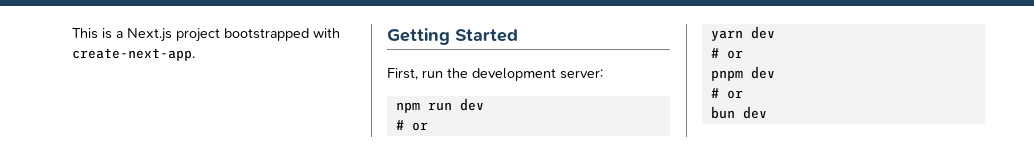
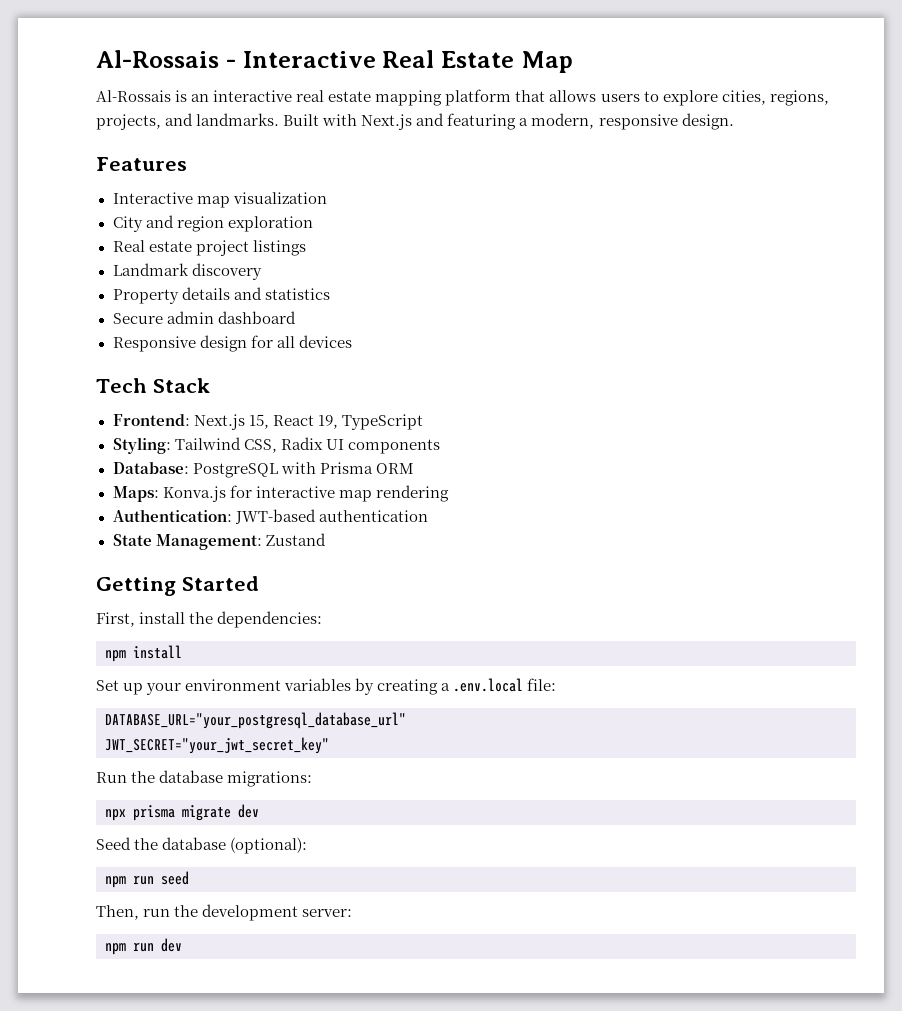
- This is a Next.js project bootstrapped with create-next-app.
+ Al-Rossais - Interactive Real Estate Map
+ Al-Rossais is an interactive real estate mapping platform that allows users to explore cities, regions, projects, and landmarks. Built with Next.js and featuring a modern, responsive design.
+ Features
+ Interactive map visualization
+ City and region exploration
+ Real estate project listings
+ Landmark discovery
+ Property details and statistics
+ Secure admin dashboard
+ Responsive design for all devices
+ Tech Stack
+ Frontend: Next.js 15, React 19, TypeScript
+ Styling: Tailwind CSS, Radix UI components
+ Database: PostgreSQL with Prisma ORM
+ Maps: Konva.js for interactive map rendering
+ Authentication: JWT-based authentication
+ State Management: Zustand
  Getting Started
- First, run the development server:
+ First, install the dependencies:
+ npm install
+ Set up your environment variables by creating a .env.local file:
+ DATABASE_URL="your_postgresql_database_url"
+ JWT_SECRET="your_jwt_secret_key"
+ Run the database migrations:
+ npx prisma migrate dev
+ Seed the database (optional):
+ npm run seed
+ Then, run the development server:
  npm run dev
- # or
- yarn dev
- # or
- pnpm dev
- # or
- bun dev

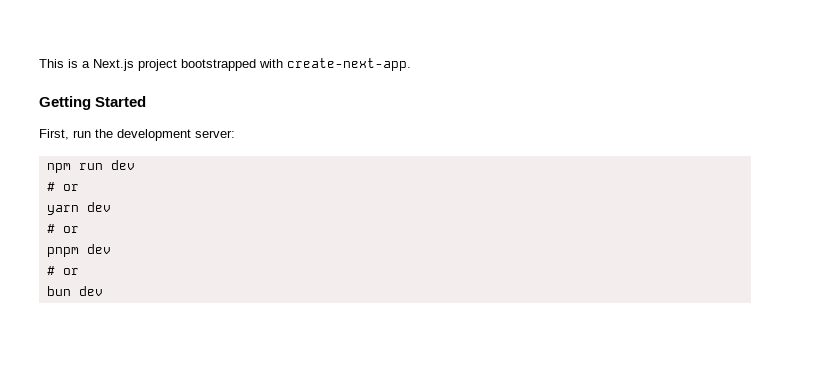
- Al-Rossais - Interactive Real Estate Map
- Al-Rossais is an interactive real estate mapping platform that allows users to explore cities, regions, projects, and landmarks. Built with Next.js and featuring a modern, responsive design.
- Features
- Interactive map visualization
- City and region exploration
- Real estate project listings
- Landmark discovery
- Property details and statistics
- Secure admin dashboard
- Responsive design for all devices
- Tech Stack
- Frontend: Next.js 15, React 19, TypeScript
- Styling: Tailwind CSS, Radix UI components
- Database: PostgreSQL with Prisma ORM
- Maps: Konva.js for interactive map rendering
- Authentication: JWT-based authentication
- State Management: Zustand
+ This is a Next.js project bootstrapped with create-next-app.
  Getting Started
- First, install the dependencies:
- npm install
- Set up your environment variables by creating a .env.local file:
- DATABASE_URL="your_postgresql_database_url"
- JWT_SECRET="your_jwt_secret_key"
- Run the database migrations:
- npx prisma migrate dev
- Seed the database (optional):
- npm run seed
- Then, run the development server:
+ First, run the development server:
  npm run dev
+ # or
+ yarn dev
+ # or
+ pnpm dev
+ # or
+ bun dev

